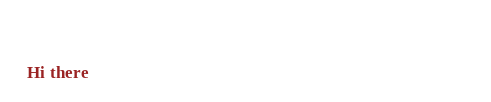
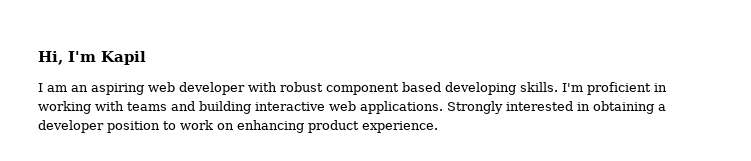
- Hi there
+ Hi, I'm Kapil
+ I am an aspiring web developer with robust component based developing skills. I'm proficient in working with teams and building interactive web applications. Strongly interested in obtaining a developer position to work on enhancing product experience.

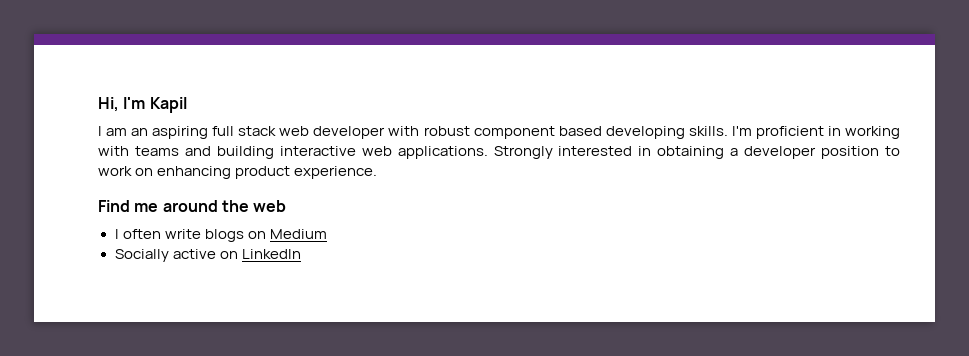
- I am an aspiring web developer with robust component based developing skills.
+ I am an aspiring full stack web developer with robust component based developing skills.
+ Find me around the web
+ I often write blogs on Medium
+ Socially active on LinkedIn

